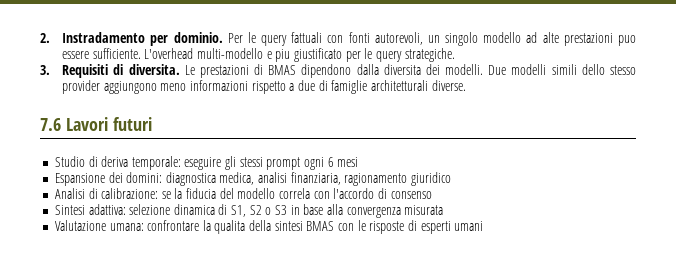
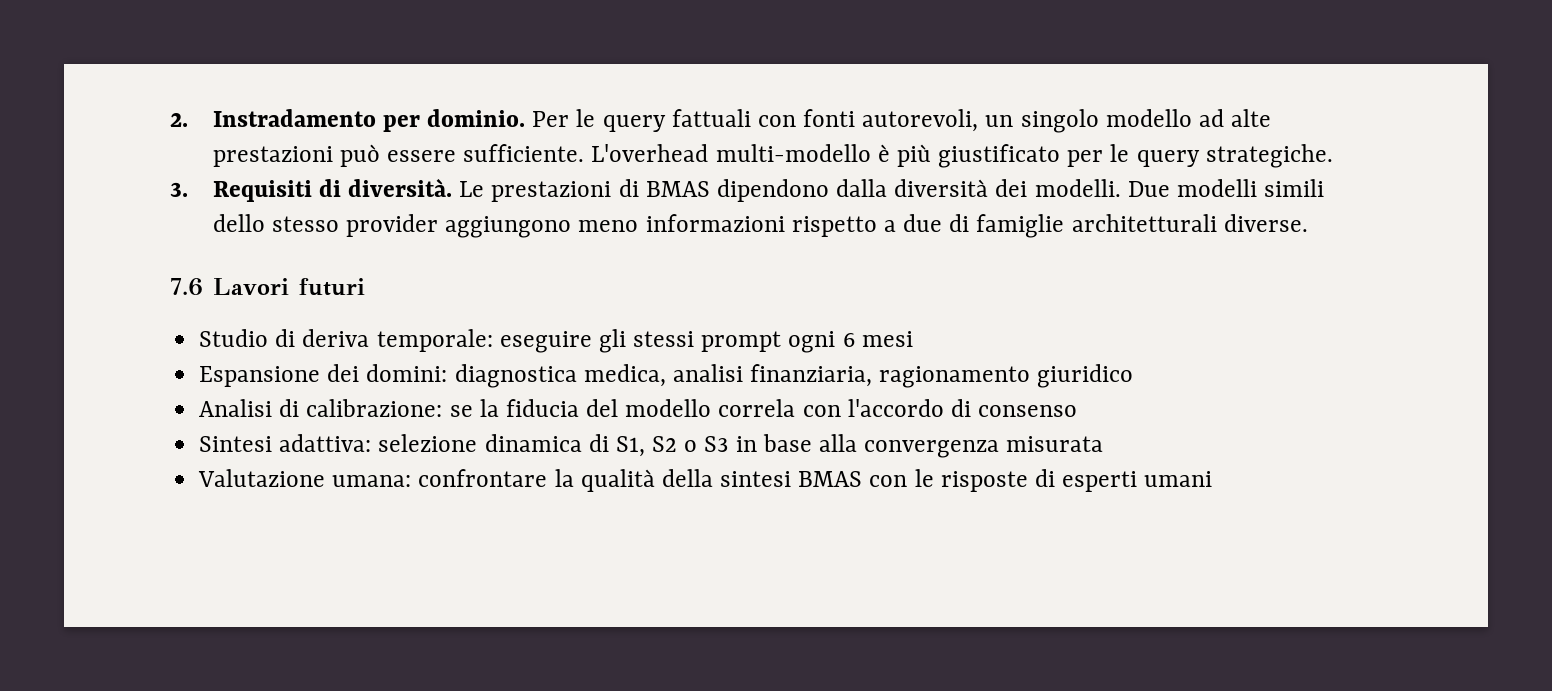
- Per le query fattuali con fonti autorevoli, un singolo modello ad alte prestazioni puo essere sufficiente.
+ Per le query fattuali con fonti autorevoli, un singolo modello ad alte prestazioni può essere sufficiente.
- L'overhead multi-modello e piu giustificato per le query strategiche.
+ L'overhead multi-modello è più giustificato per le query strategiche.
- 3. Requisiti di diversita.
+ 3. Requisiti di diversità.
- Le prestazioni di BMAS dipendono dalla diversita dei modelli.
+ Le prestazioni di BMAS dipendono dalla diversità dei modelli.
- Valutazione umana: confrontare la qualita della sintesi BMAS con le risposte di esperti umani
+ Valutazione umana: confrontare la qualità della sintesi BMAS con le risposte di esperti umani

